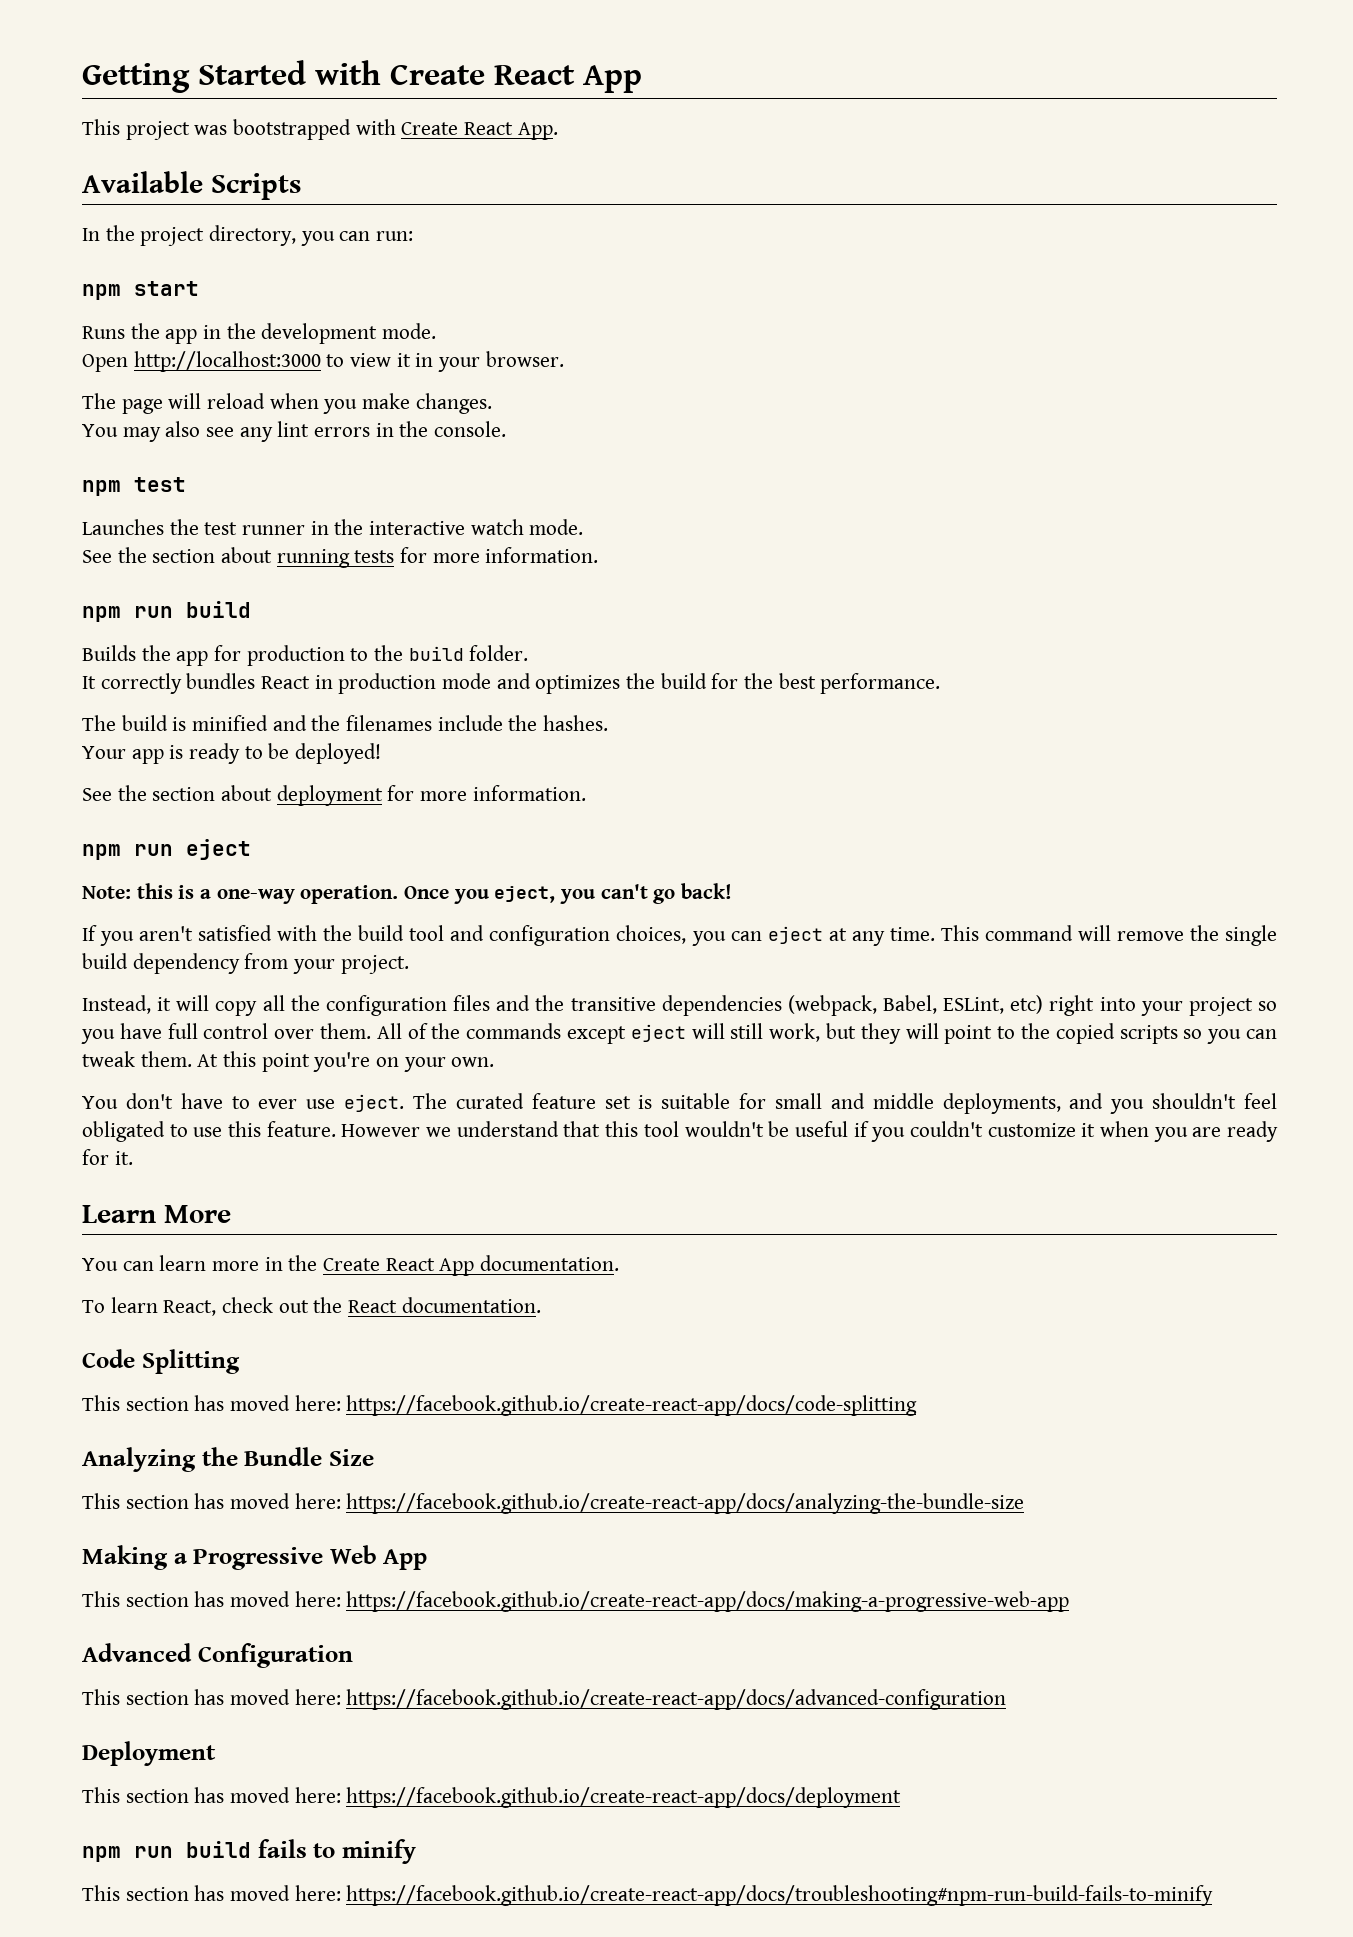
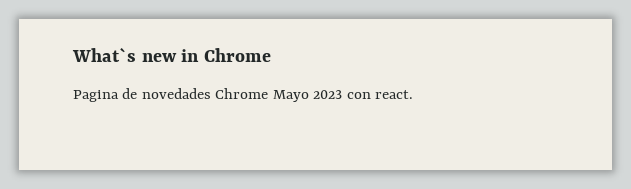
- Getting Started with Create React App
- This project was bootstrapped with Create React App.
- Available Scripts
- In the project directory, you can run:
- npm start
- Runs the app in the development mode.
- Open http://localhost:3000 to view it in your browser.
- The page will reload when you make changes.
- You may also see any lint errors in the console.
- npm test
- Launches the test runner in the interactive watch mode.
- See the section about running tests for more information.
- npm run build
- Builds the app for production to the build folder.
- It correctly bundles React in production mode and optimizes the build for the best performance.
- The build is minified and the filenames include the hashes.
- Your app is ready to be deployed!
- See the section about deployment for more information.
- npm run eject
- Note: this is a one-way operation. Once you eject, you can't go back!
- If you aren't satisfied with the build tool and configuration choices, you can eject at any time. This command will remove the single build dependency from your project.
- Instead, it will copy all the configuration files and the transitive dependencies (webpack, Babel, ESLint, etc) right into your project so you have full control over them. All of the commands except eject will still work, but they will point to the copied scripts so you can tweak them. At this point you're on your own.
- You don't have to ever use eject. The curated feature set is suitable for small and middle deployments, and you shouldn't feel obligated to use this feature. However we understand that this tool wouldn't be useful if you couldn't customize it when you are ready for it.
- Learn More
- You can learn more in the Create React App documentation.
- To learn React, check out the React documentation.
- Code Splitting
- This section has moved here: https://facebook.github.io/create-react-app/docs/code-splitting
- Analyzing the Bundle Size
- This section has moved here: https://facebook.github.io/create-react-app/docs/analyzing-the-bundle-size
- Making a Progressive Web App
- This section has moved here: https://facebook.github.io/create-react-app/docs/making-a-progressive-web-app
- Advanced Configuration
- This section has moved here: https://facebook.github.io/create-react-app/docs/advanced-configuration
- Deployment
- This section has moved here: https://facebook.github.io/create-react-app/docs/deployment
- npm run build fails to minify
- This section has moved here: https://facebook.github.io/create-react-app/docs/troubleshooting#npm-run-build-fails-to-minify
+ What`s new in Chrome
+ Pagina de novedades Chrome Mayo 2023 con react.

